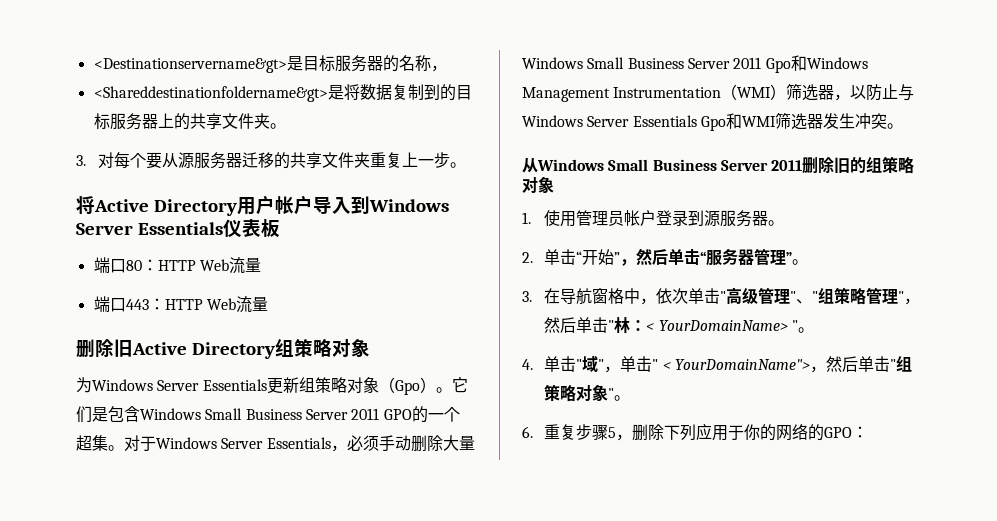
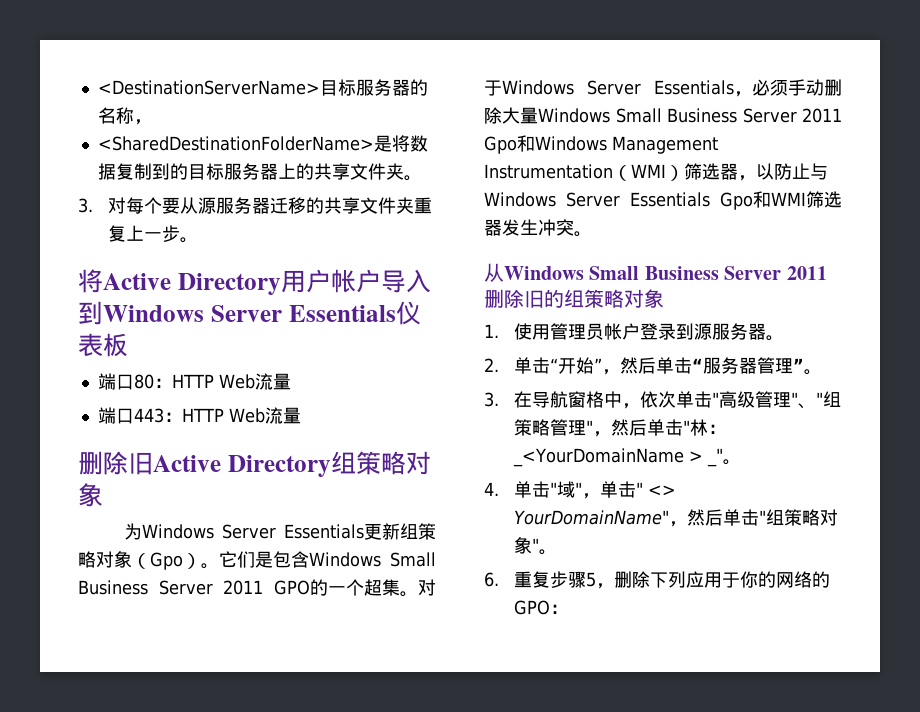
- <Destinationservername&gt>是目标服务器的名称，
+ <DestinationServerName>目标服务器的名称，
- <Shareddestinationfoldername&gt>是将数据复制到的目标服务器上的共享文件夹。
+ <SharedDestinationFolderName>是将数据复制到的目标服务器上的共享文件夹。
- 3.在导航窗格中，依次单击"高级管理"、"组策略管理"，然后单击"林：< YourDomainName> "。
+ 3.在导航窗格中，依次单击"高级管理"、"组策略管理"，然后单击"林：_<YourDomainName > _"。
- 4.单击"域"，单击" < YourDomainName">，然后单击"组策略对象"。
+ 4.单击"域"，单击" <> YourDomainName"，然后单击"组策略对象"。

